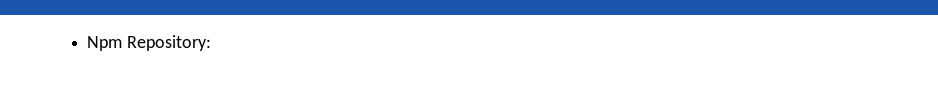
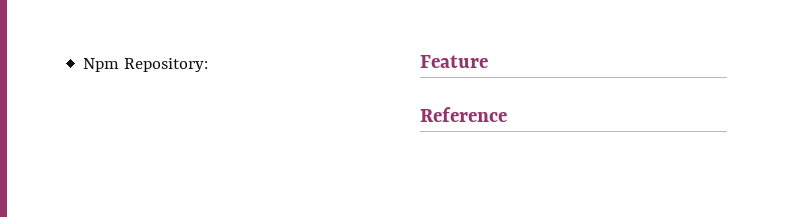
+ Feature
+ Reference

